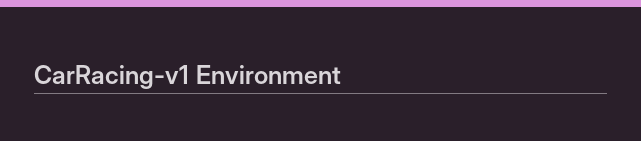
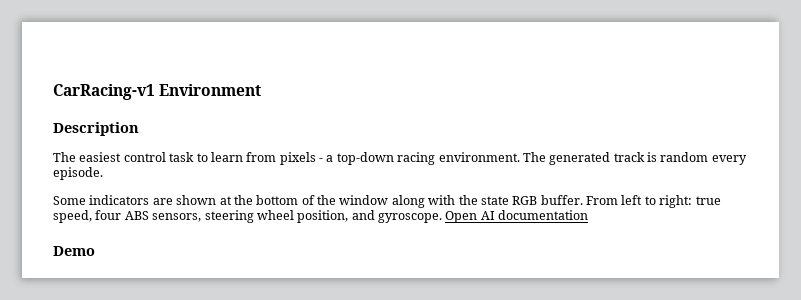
+ Description
+ The easiest control task to learn from pixels - a top-down racing environment. The generated track is random every episode.
+ Some indicators are shown at the bottom of the window along with the state RGB buffer. From left to right: true speed, four ABS sensors, steering wheel position, and gyroscope. Open AI documentation
+ Demo

